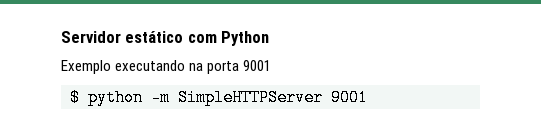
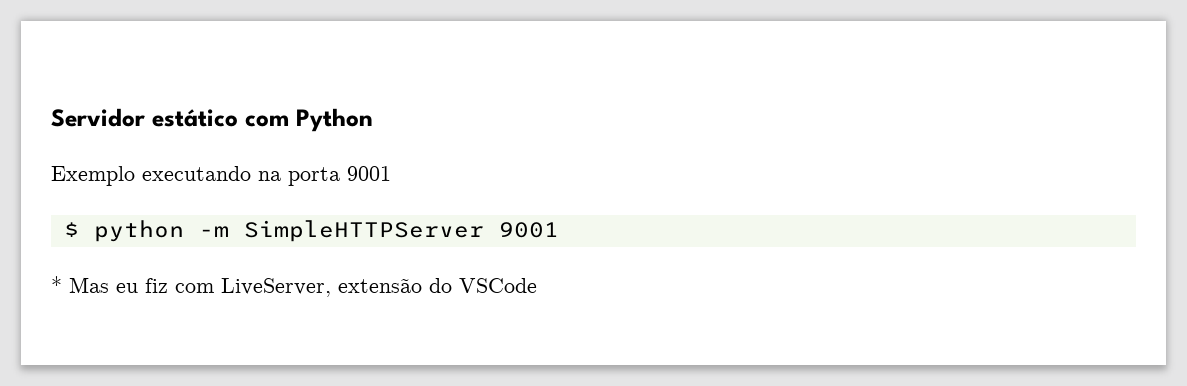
+ * Mas eu fiz com LiveServer, extensão do VSCode

